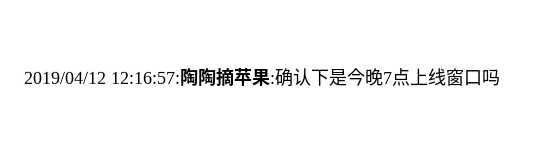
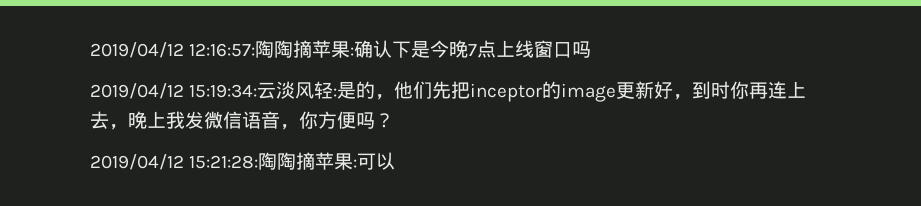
+ 2019/04/12 15:19:34:云淡风轻:是的，他们先把inceptor的image更新好，到时你再连上去，晚上我发微信语音，你方便吗？
+ 2019/04/12 15:21:28:陶陶摘苹果:可以

